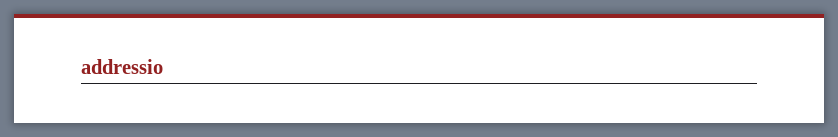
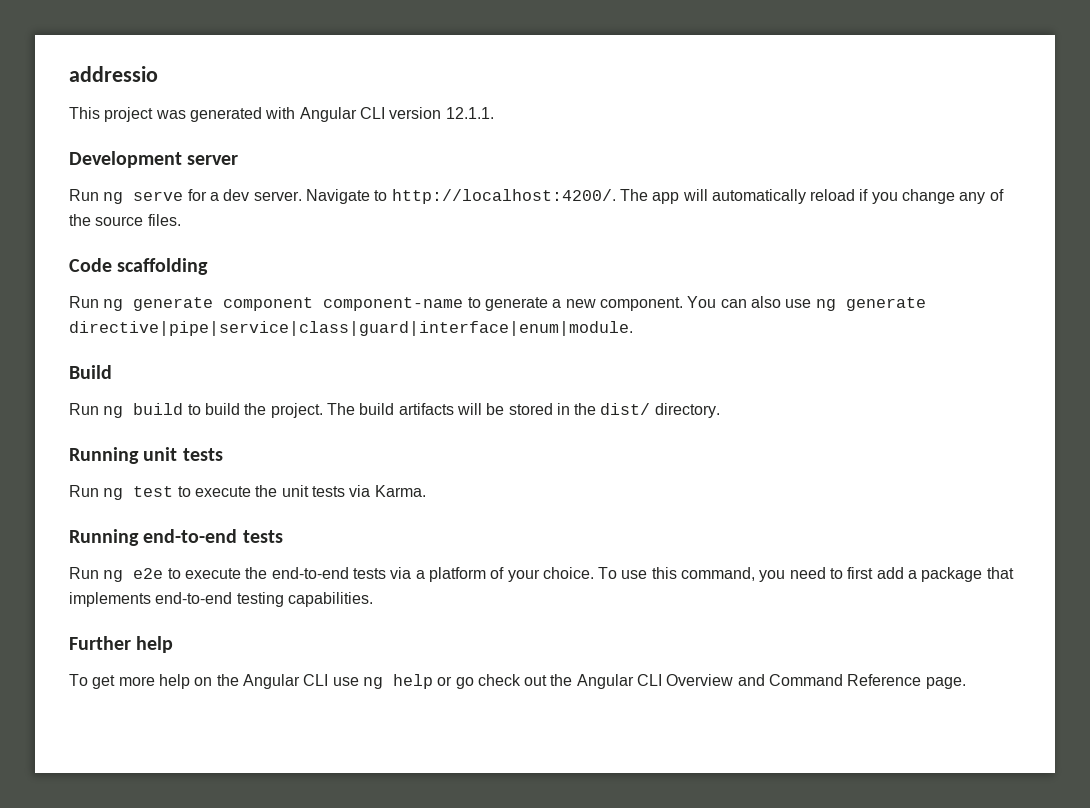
+ This project was generated with Angular CLI version 12.1.1.
+ Development server
+ Run ng serve for a dev server. Navigate to http://localhost:4200/. The app will automatically reload if you change any of the source files.
+ Code scaffolding
+ Run ng generate component component-name to generate a new component. You can also use ng generate directive|pipe|service|class|guard|interface|enum|module.
+ Build
+ Run ng build to build the project. The build artifacts will be stored in the dist/ directory.
+ Running unit tests
+ Run ng test to execute the unit tests via Karma.
+ Running end-to-end tests
+ Run ng e2e to execute the end-to-end tests via a platform of your choice. To use this command, you need to first add a package that implements end-to-end testing capabilities.
+ Further help
+ To get more help on the Angular CLI use ng help or go check out the Angular CLI Overview and Command Reference page.

